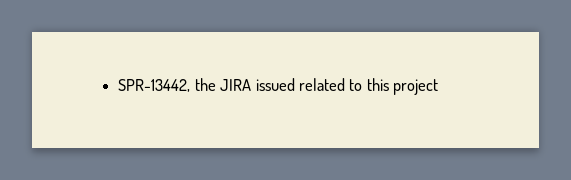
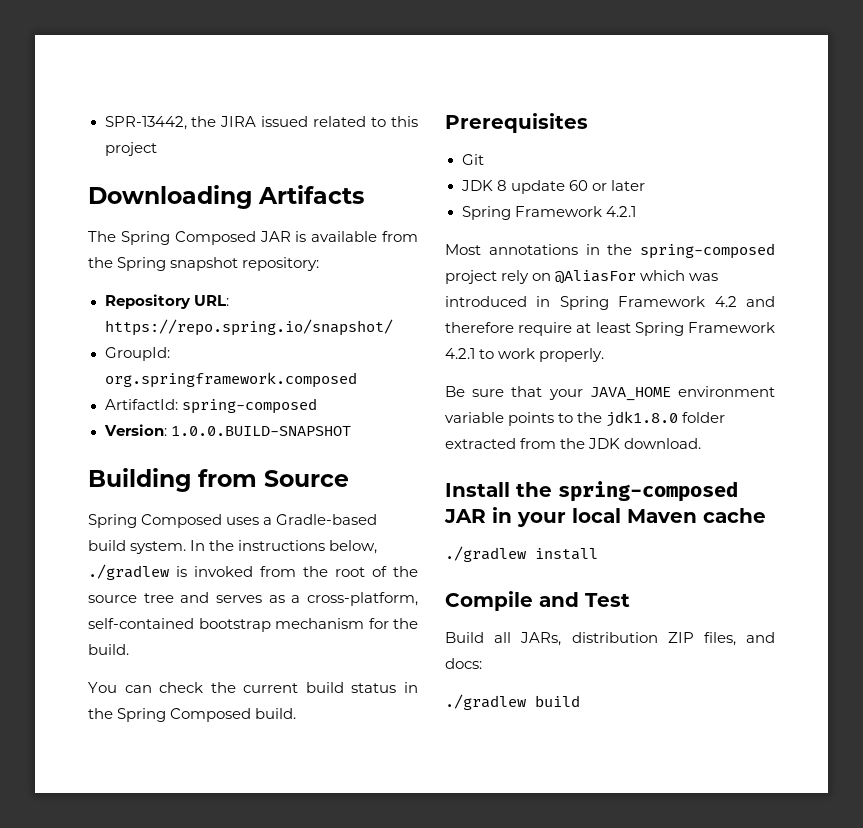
+ Downloading Artifacts
+ The Spring Composed JAR is available from the Spring snapshot repository:
+ Repository URL: https://repo.spring.io/snapshot/
+ GroupId: org.springframework.composed
+ ArtifactId: spring-composed
+ Version: 1.0.0.BUILD-SNAPSHOT
+ Building from Source
+ Spring Composed uses a Gradle-based build system. In the instructions below, ./gradlew is invoked from the root of the source tree and serves as a cross-platform, self-contained bootstrap mechanism for the build.
+ You can check the current build status in the Spring Composed build.
+ Prerequisites
+ Git
+ JDK 8 update 60 or later
+ Spring Framework 4.2.1
+ Most annotations in the spring-composed project rely on @AliasFor which was introduced in Spring Framework 4.2 and therefore require at least Spring Framework 4.2.1 to work properly.
+ Be sure that your JAVA_HOME environment variable points to the jdk1.8.0 folder extracted from the JDK download.
+ Install the spring-composed JAR in your local Maven cache
+ ./gradlew install
+ Compile and Test
+ Build all JARs, distribution ZIP files, and docs:
+ ./gradlew build

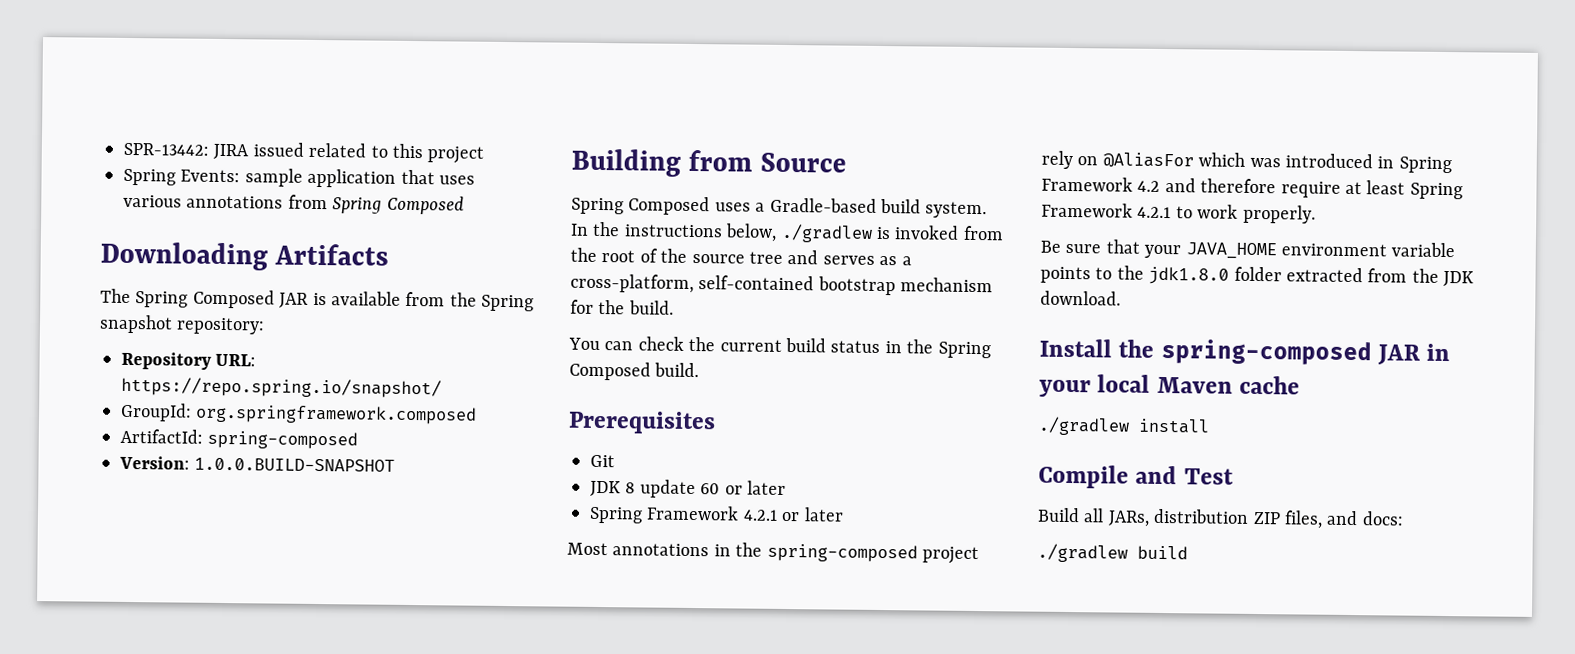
- SPR-13442, the JIRA issued related to this project
+ SPR-13442: JIRA issued related to this project
+ Spring Events: sample application that uses various annotations from Spring Composed
  JDK 8 update 60 or later
- Spring Framework 4.2.1
+ Spring Framework 4.2.1 or later

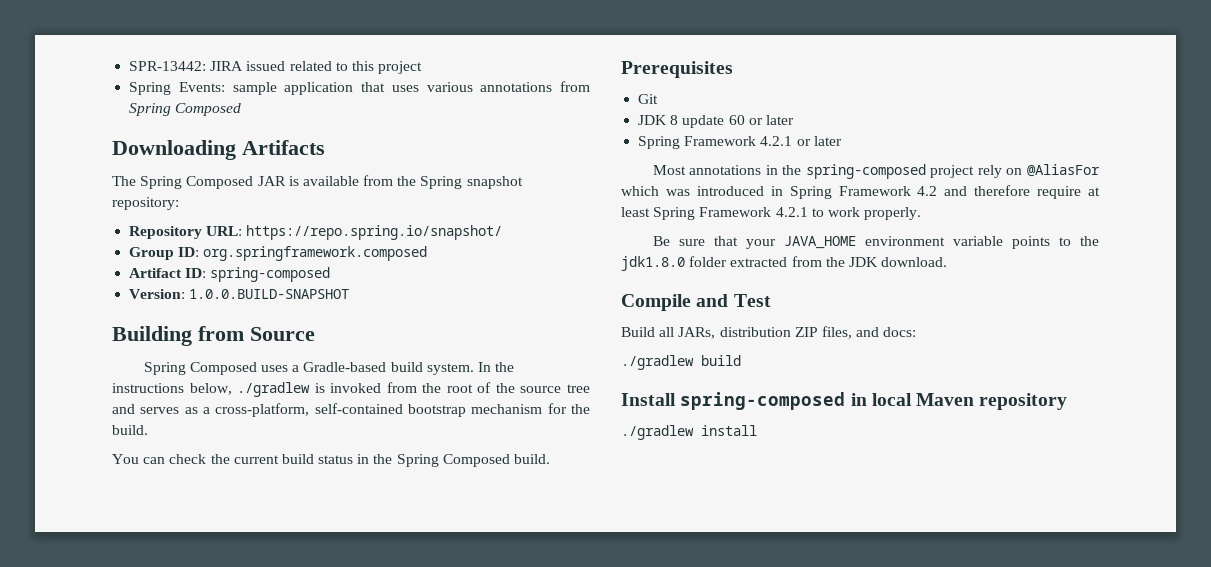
- GroupId: org.springframework.composed
+ Group ID: org.springframework.composed
- ArtifactId: spring-composed
+ Artifact ID: spring-composed
- Install the spring-composed JAR in your local Maven cache
- ./gradlew install
+ Install spring-composed in local Maven repository
+ ./gradlew install

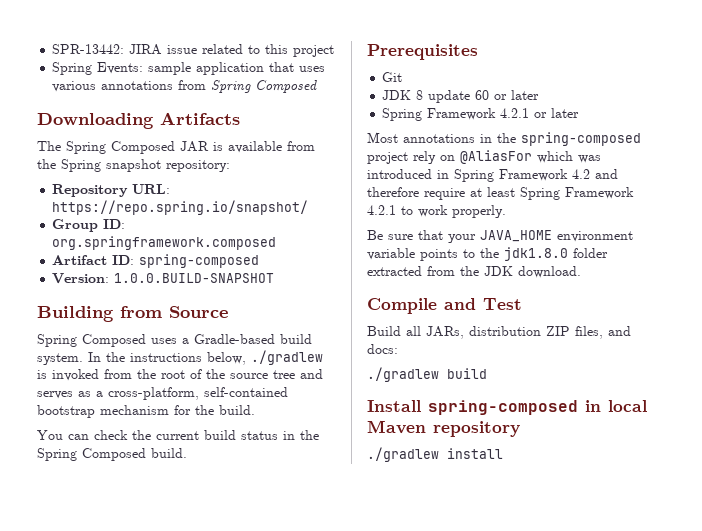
- SPR-13442: JIRA issued related to this project
+ SPR-13442: JIRA issue related to this project

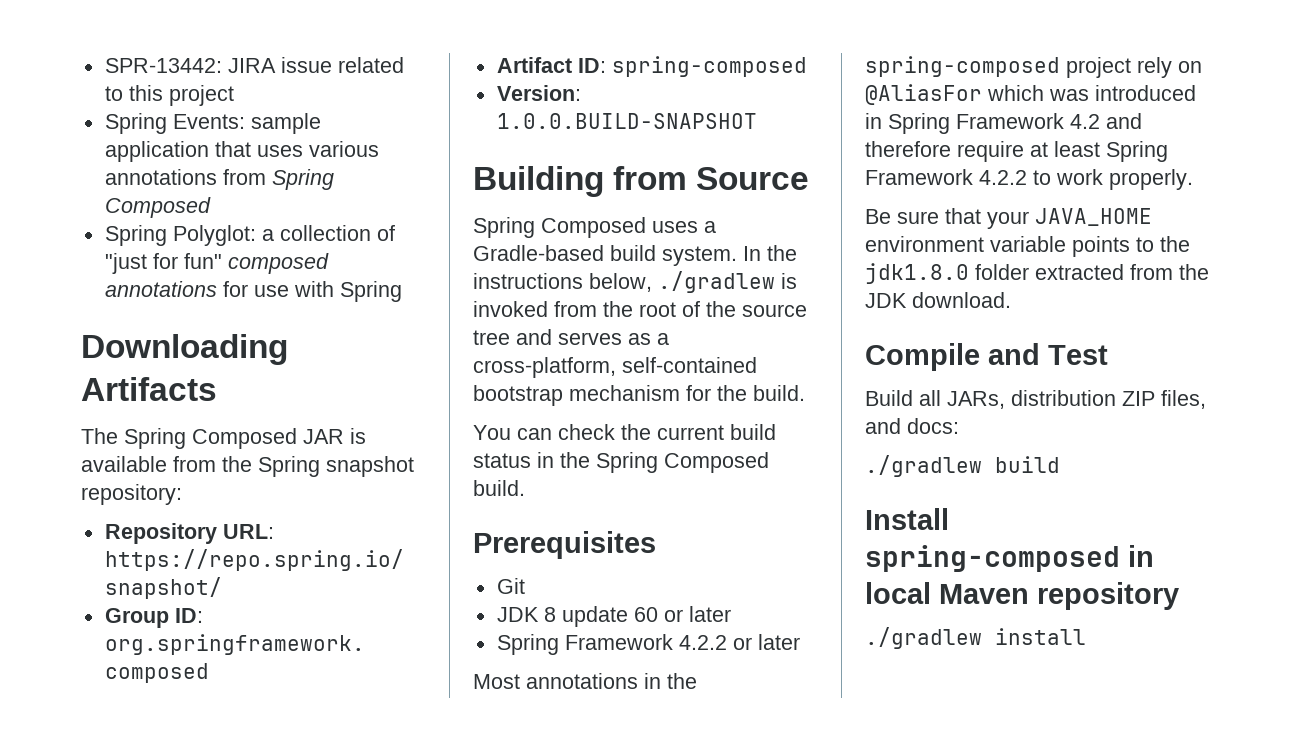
+ Spring Polyglot: a collection of "just for fun" composed annotations for use with Spring
- Spring Framework 4.2.1 or later
+ Spring Framework 4.2.2 or later
- Most annotations in the spring-composed project rely on @AliasFor which was introduced in Spring Framework 4.2 and therefore require at least Spring Framework 4.2.1 to work properly.
+ Most annotations in the spring-composed project rely on @AliasFor which was introduced in Spring Framework 4.2 and therefore require at least Spring Framework 4.2.2 to work properly.

